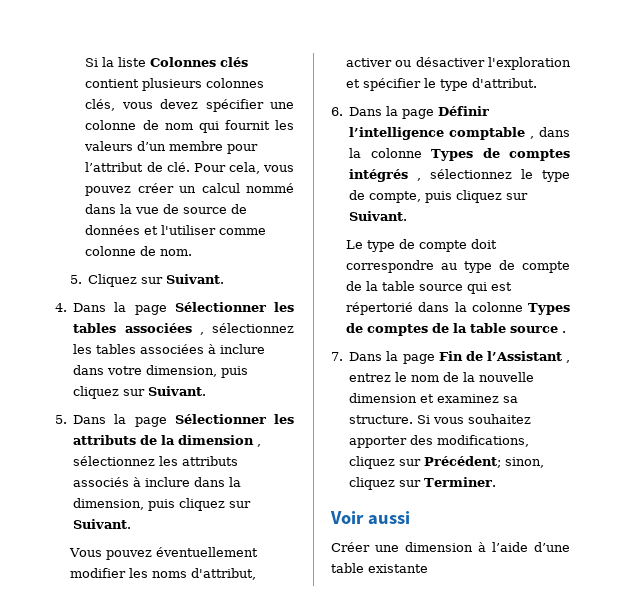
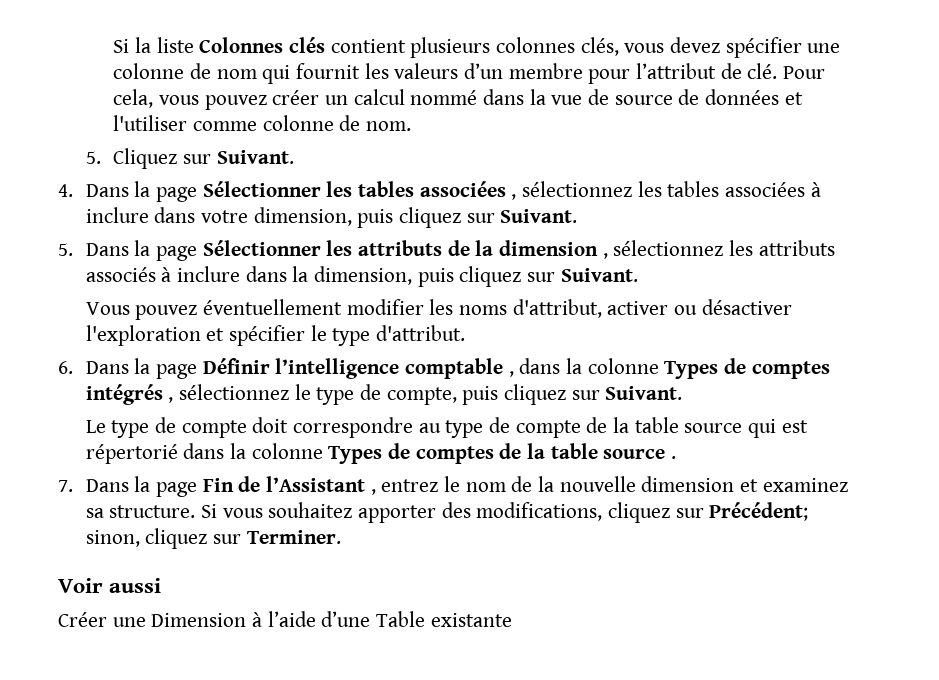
- Créer une dimension à l’aide d’une table existante
+ Créer une Dimension à l’aide d’une Table existante

